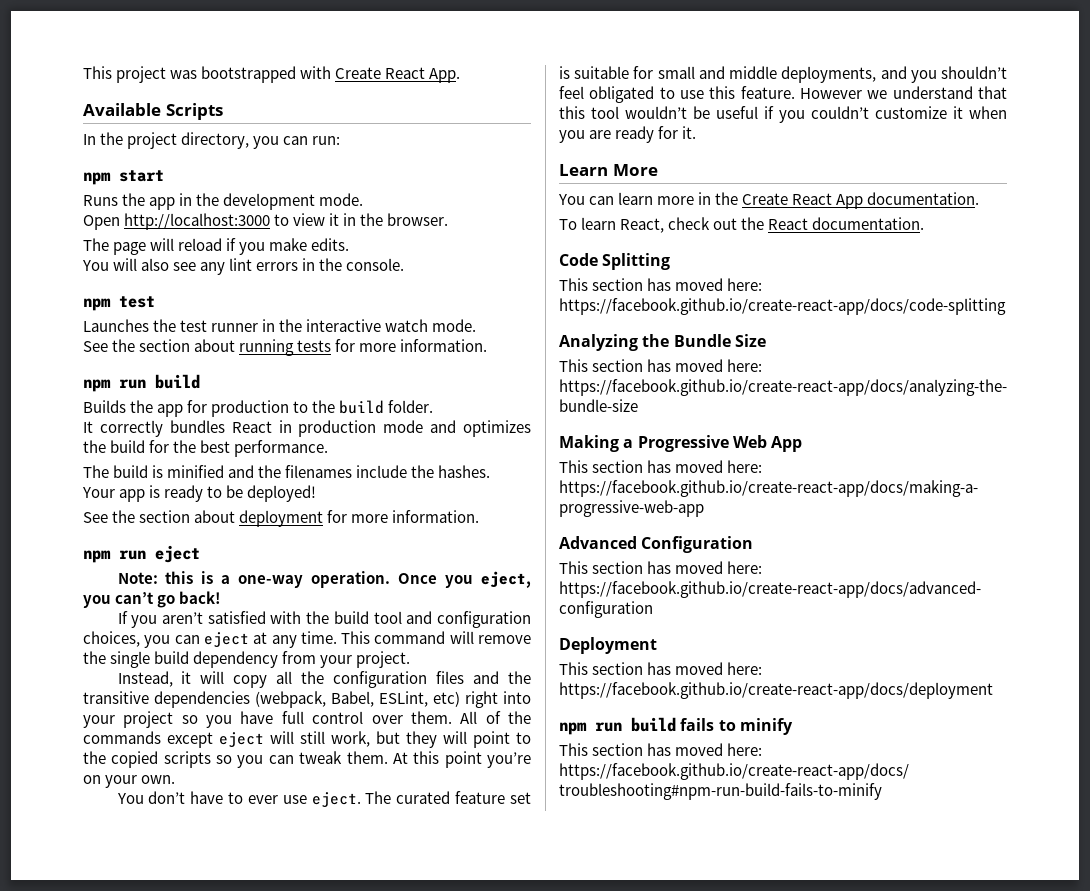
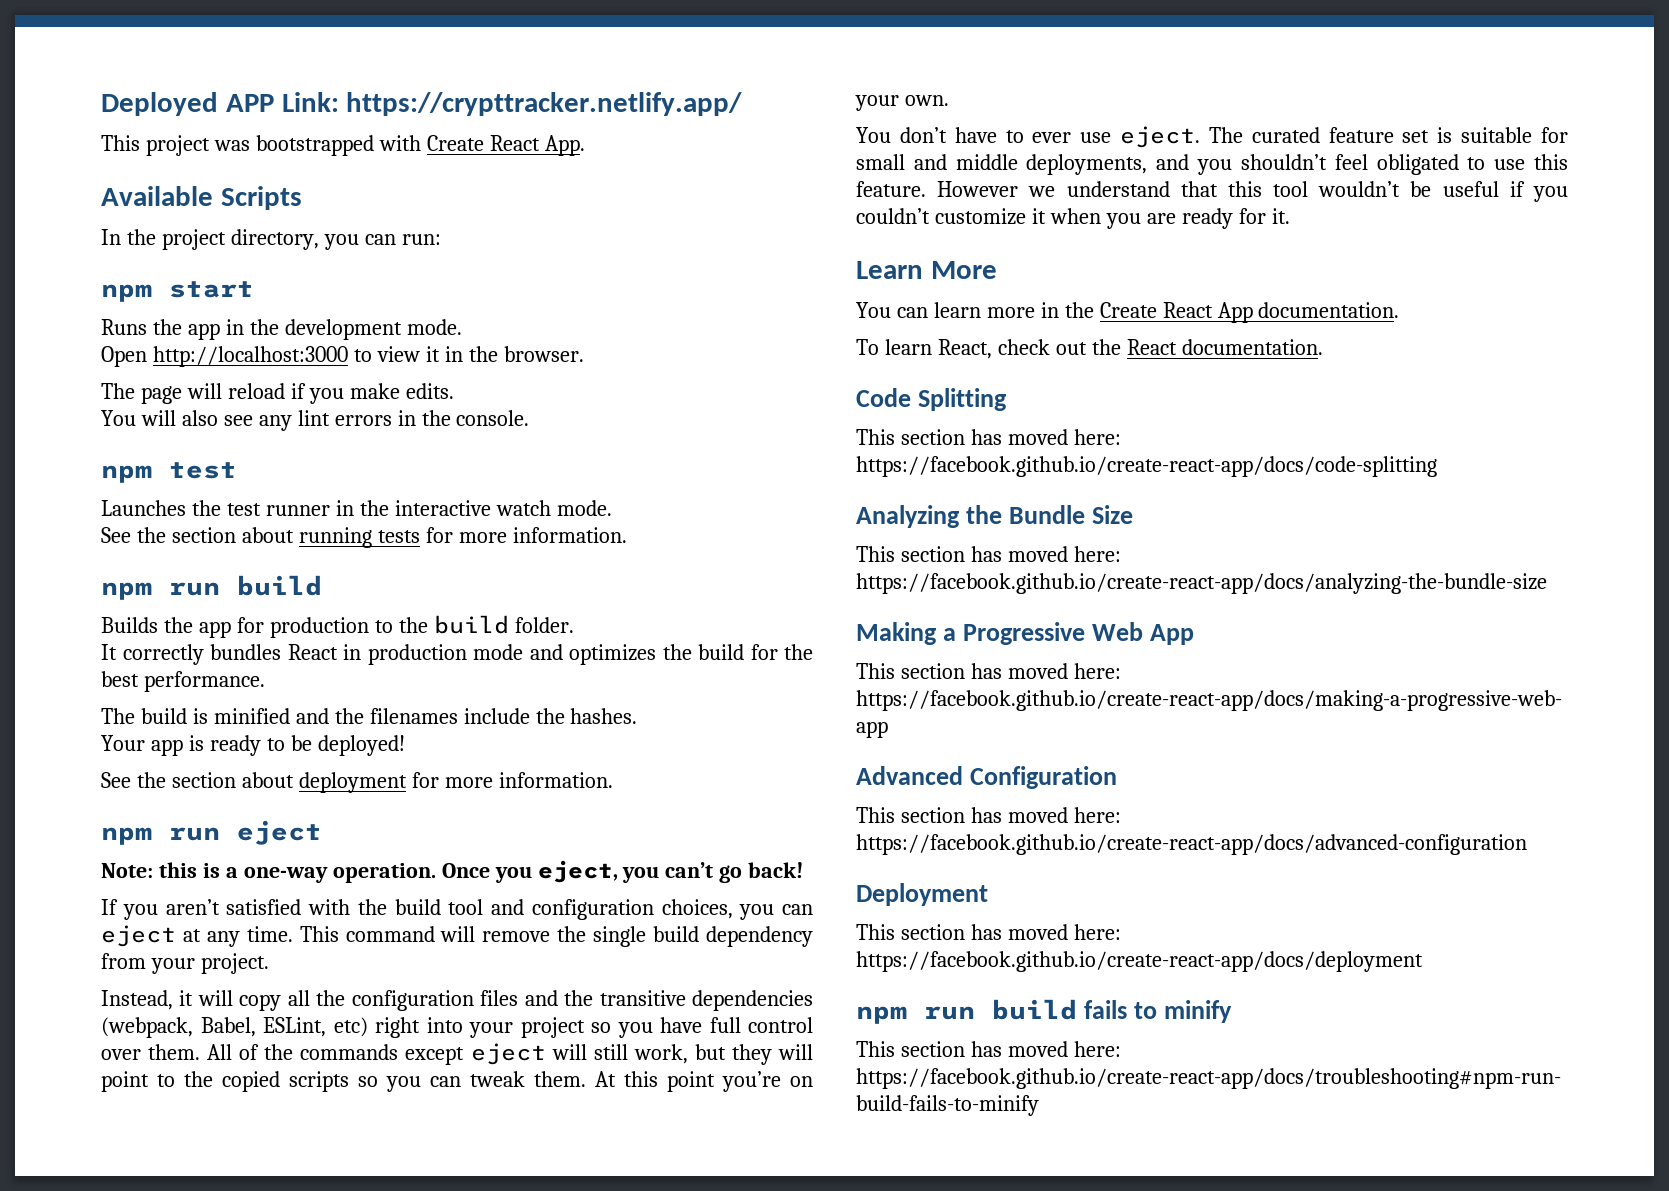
+ Deployed APP Link: https://crypttracker.netlify.app/

